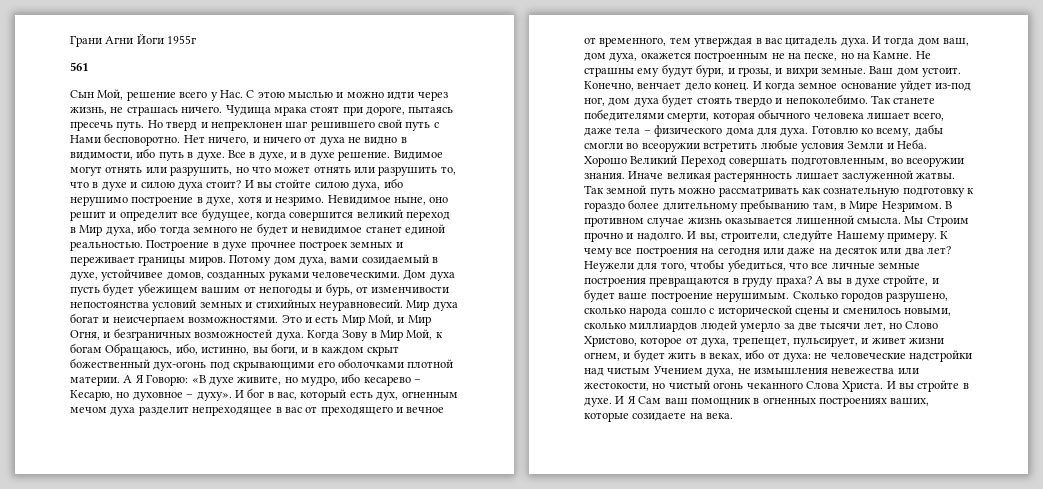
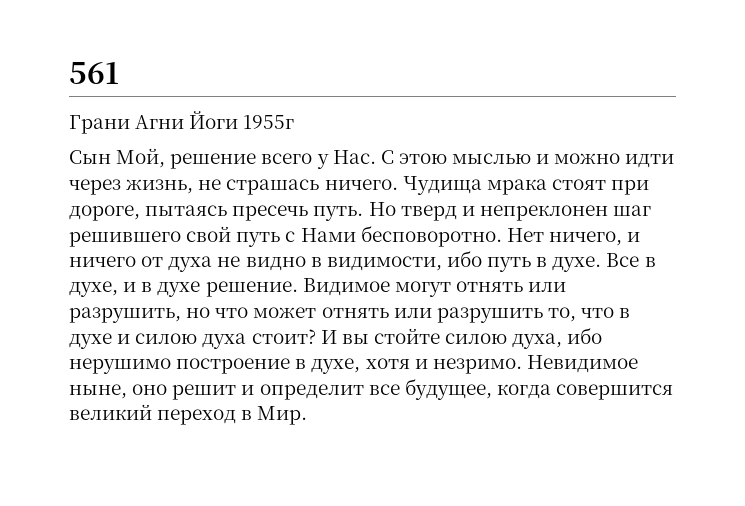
+ 561
- 561
- Невидимое ныне, оно решит и определит все будущее, когда совершится великий переход в Мир духа, ибо тогда земного не будет и невидимое станет единой реальностью. Построение в духе прочнее построек земных и переживает границы миров. Потому дом духа, вами созидаемый в духе, устойчивее домов, созданных руками человеческими. Дом духа пусть будет убежищем вашим от непогоды и бурь, от изменчивости непостоянства условий земных и стихийных неуравновесий. Мир духа богат и неисчерпаем возможностями. Это и есть Мир Мой, и Мир Огня, и безграничных возможностей духа. Когда Зову в Мир Мой, к богам Обращаюсь, ибо, истинно, вы боги, и в каждом скрыт божественный дух-огонь под скрывающими его оболочками плотной материи. А Я Говорю: «В духе живите, но мудро, ибо кесарево – Кесарю, но духовное – духу». И бог в вас, который есть дух, огненным мечом духа разделит непреходящее в вас от преходящего и вечное от временного, тем утверждая в вас цитадель духа. И тогда дом ваш, дом духа, окажется построенным не на песке, но на Камне. Не страшны ему будут бури, и грозы, и вихри земные. Ваш дом устоит. Конечно, венчает дело конец. И когда земное основание уйдет из-под ног, дом духа будет стоять твердо и непоколебимо. Так станете победителями смерти, которая обычного человека лишает всего, даже тела – физического дома для духа. Готовлю ко всему, дабы смогли во всеоружии встретить любые условия Земли и Неба. Хорошо Великий Переход совершать подготовленным, во всеоружии знания. Иначе великая растерянность лишает заслуженной жатвы. Так земной путь можно рассматривать как сознательную подготовку к гораздо более длительному пребыванию там, в Мире Незримом. В противном случае жизнь оказывается лишенной смысла. Мы Строим прочно и надолго. И вы, строители, следуйте Нашему примеру. К чему все построения на сегодня или даже на десяток или два лет? Неужели для того, чтобы убедиться, что все личные земные построения превращаются в груду праха? А вы в духе стройте, и будет ваше построение нерушимым. Сколько городов разрушено, сколько народа сошло с исторической сцены и сменилось новыми, сколько миллиардов людей умерло за две тысячи лет, но Слово Христово, которое от духа, трепещет, пульсирует, и живет жизни огнем, и будет жить в веках, ибо от духа: не человеческие надстройки над чистым Учением духа, не измышления невежества или жестокости, но чистый огонь чеканного Слова Христа. И вы стройте в духе. И Я Сам ваш помощник в огненных построениях ваших, которые созидаете на века.
+ Невидимое ныне, оно решит и определит все будущее, когда совершится великий переход в Мир.

